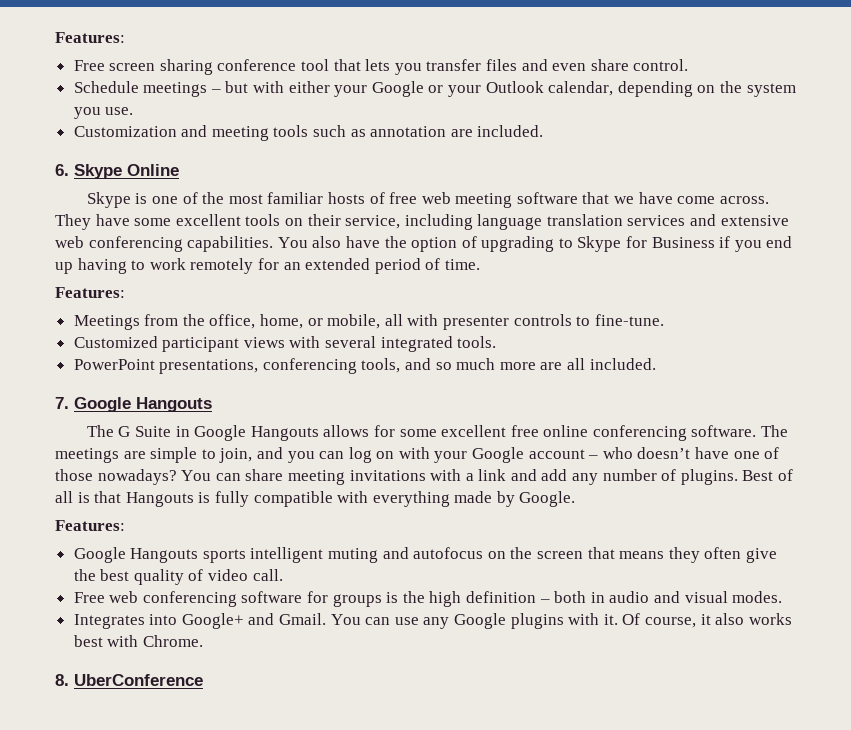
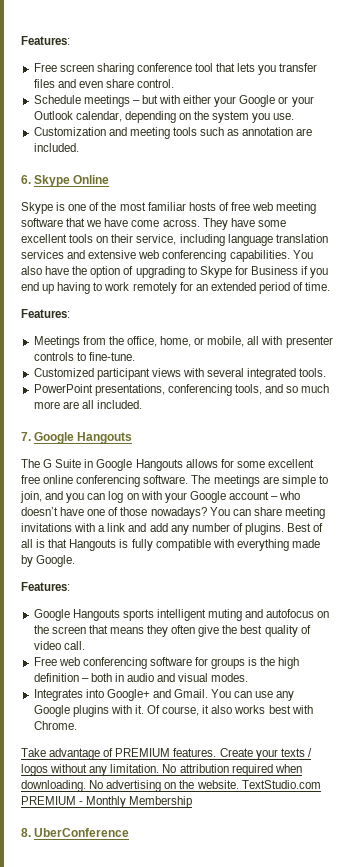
+ Take advantage of PREMIUM features. Create your texts / logos without any limitation. No attribution required when downloading. No advertising on the website. TextStudio.com PREMIUM - Monthly Membership

